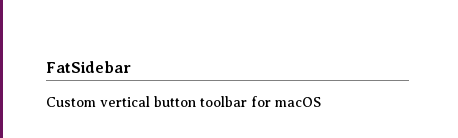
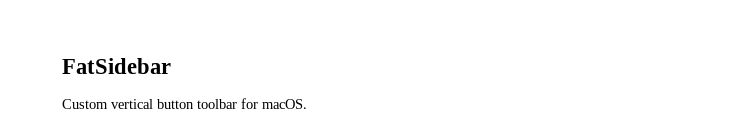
- Custom vertical button toolbar for macOS
+ Custom vertical button toolbar for macOS.

